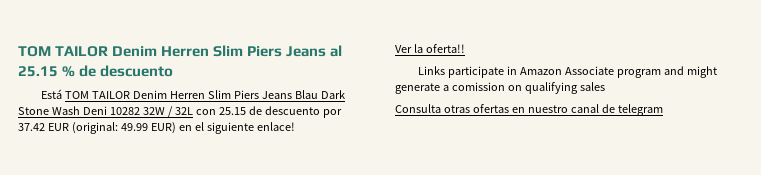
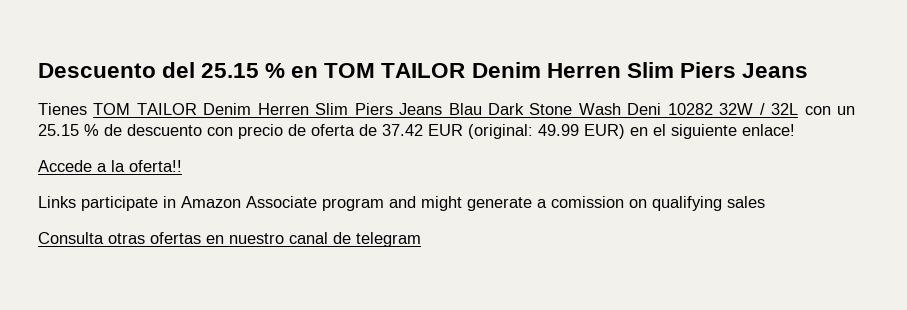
- TOM TAILOR Denim Herren Slim Piers Jeans al 25.15 % de descuento
- Está TOM TAILOR Denim Herren Slim Piers Jeans Blau Dark Stone Wash Deni 10282 32W / 32L con 25.15 de descuento por 37.42 EUR (original: 49.99 EUR) en el siguiente enlace!
+ Descuento del 25.15 % en TOM TAILOR Denim Herren Slim Piers Jeans
+ Tienes TOM TAILOR Denim Herren Slim Piers Jeans Blau Dark Stone Wash Deni 10282 32W / 32L con un 25.15 % de descuento con precio de oferta de 37.42 EUR (original: 49.99 EUR) en el siguiente enlace!
- Ver la oferta!!
+ Accede a la oferta!!

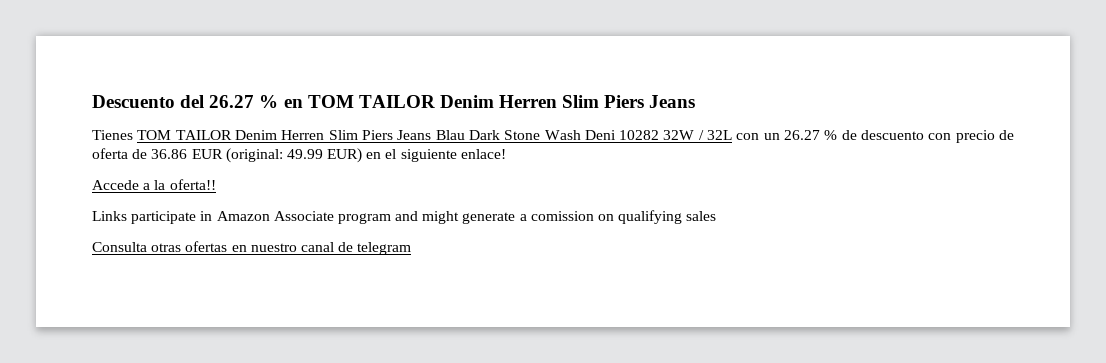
- Descuento del 25.15 % en TOM TAILOR Denim Herren Slim Piers Jeans
+ Descuento del 26.27 % en TOM TAILOR Denim Herren Slim Piers Jeans
- Tienes TOM TAILOR Denim Herren Slim Piers Jeans Blau Dark Stone Wash Deni 10282 32W / 32L con un 25.15 % de descuento con precio de oferta de 37.42 EUR (original: 49.99 EUR) en el siguiente enlace!
+ Tienes TOM TAILOR Denim Herren Slim Piers Jeans Blau Dark Stone Wash Deni 10282 32W / 32L con un 26.27 % de descuento con precio de oferta de 36.86 EUR (original: 49.99 EUR) en el siguiente enlace!

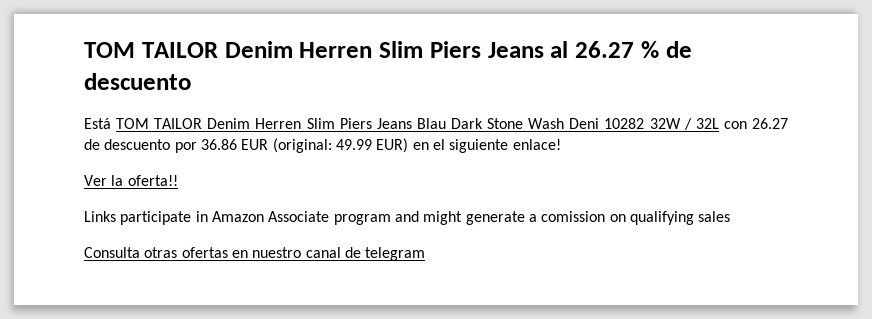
- Descuento del 26.27 % en TOM TAILOR Denim Herren Slim Piers Jeans
- Tienes TOM TAILOR Denim Herren Slim Piers Jeans Blau Dark Stone Wash Deni 10282 32W / 32L con un 26.27 % de descuento con precio de oferta de 36.86 EUR (original: 49.99 EUR) en el siguiente enlace!
+ TOM TAILOR Denim Herren Slim Piers Jeans al 26.27 % de descuento
+ Está TOM TAILOR Denim Herren Slim Piers Jeans Blau Dark Stone Wash Deni 10282 32W / 32L con 26.27 de descuento por 36.86 EUR (original: 49.99 EUR) en el siguiente enlace!
- Accede a la oferta!!
+ Ver la oferta!!

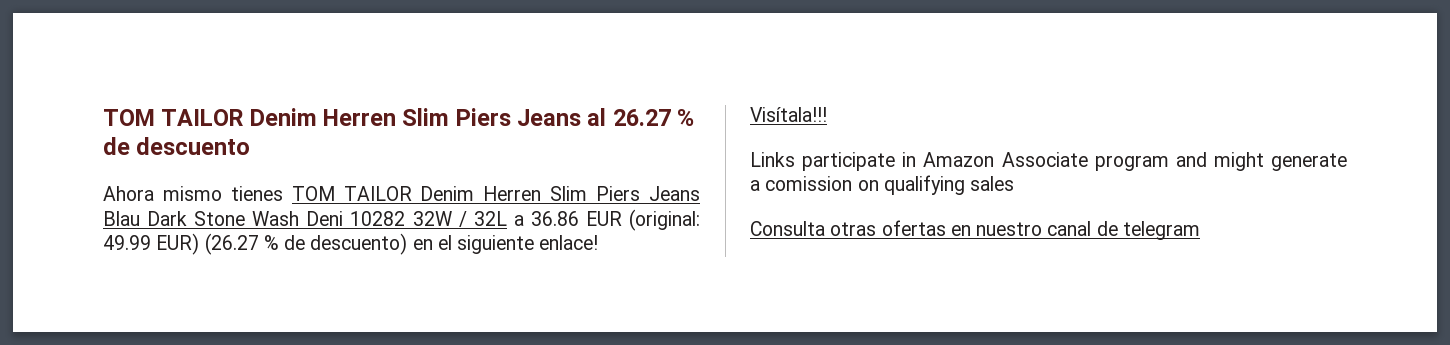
- Está TOM TAILOR Denim Herren Slim Piers Jeans Blau Dark Stone Wash Deni 10282 32W / 32L con 26.27 de descuento por 36.86 EUR (original: 49.99 EUR) en el siguiente enlace!
+ Ahora mismo tienes TOM TAILOR Denim Herren Slim Piers Jeans Blau Dark Stone Wash Deni 10282 32W / 32L a 36.86 EUR (original: 49.99 EUR) (26.27 % de descuento) en el siguiente enlace!
- Ver la oferta!!
+ Visítala!!!

